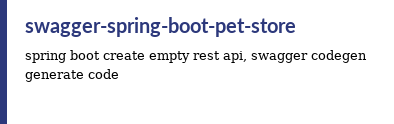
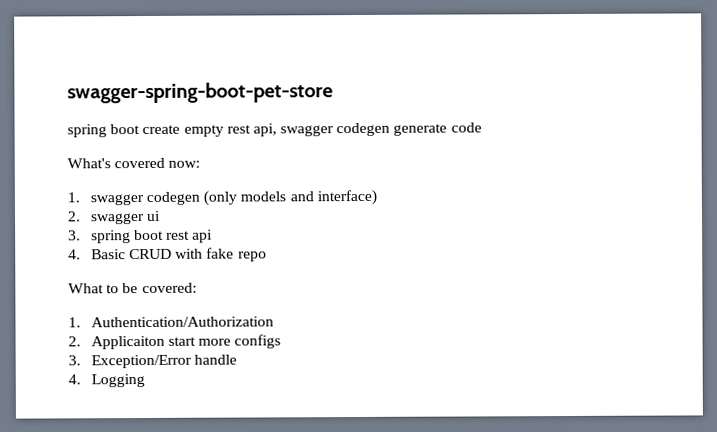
+ What's covered now:
+ 1. swagger codegen (only models and interface)
+ 2. swagger ui
+ 3. spring boot rest api
+ 4. Basic CRUD with fake repo
+ What to be covered:
+ 1. Authentication/Authorization
+ 2. Applicaiton start more configs
+ 3. Exception/Error handle
+ 4. Logging

